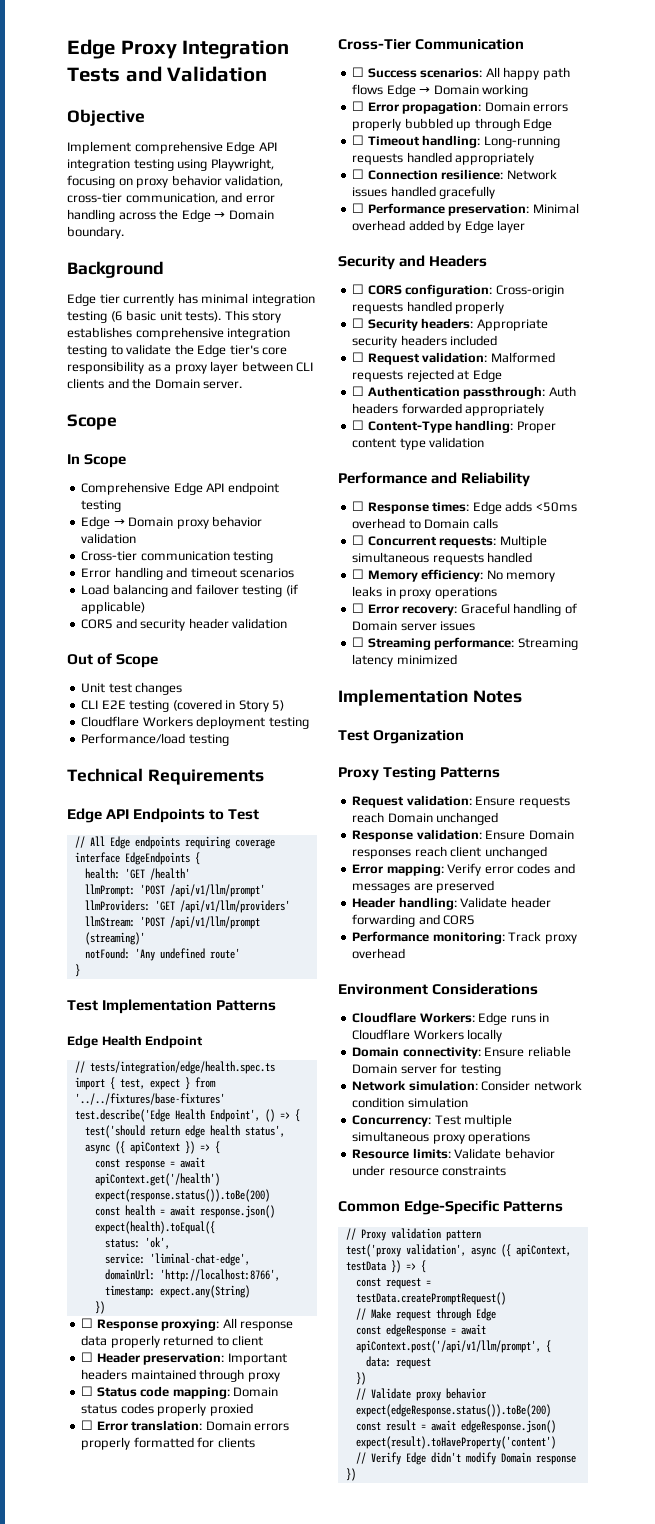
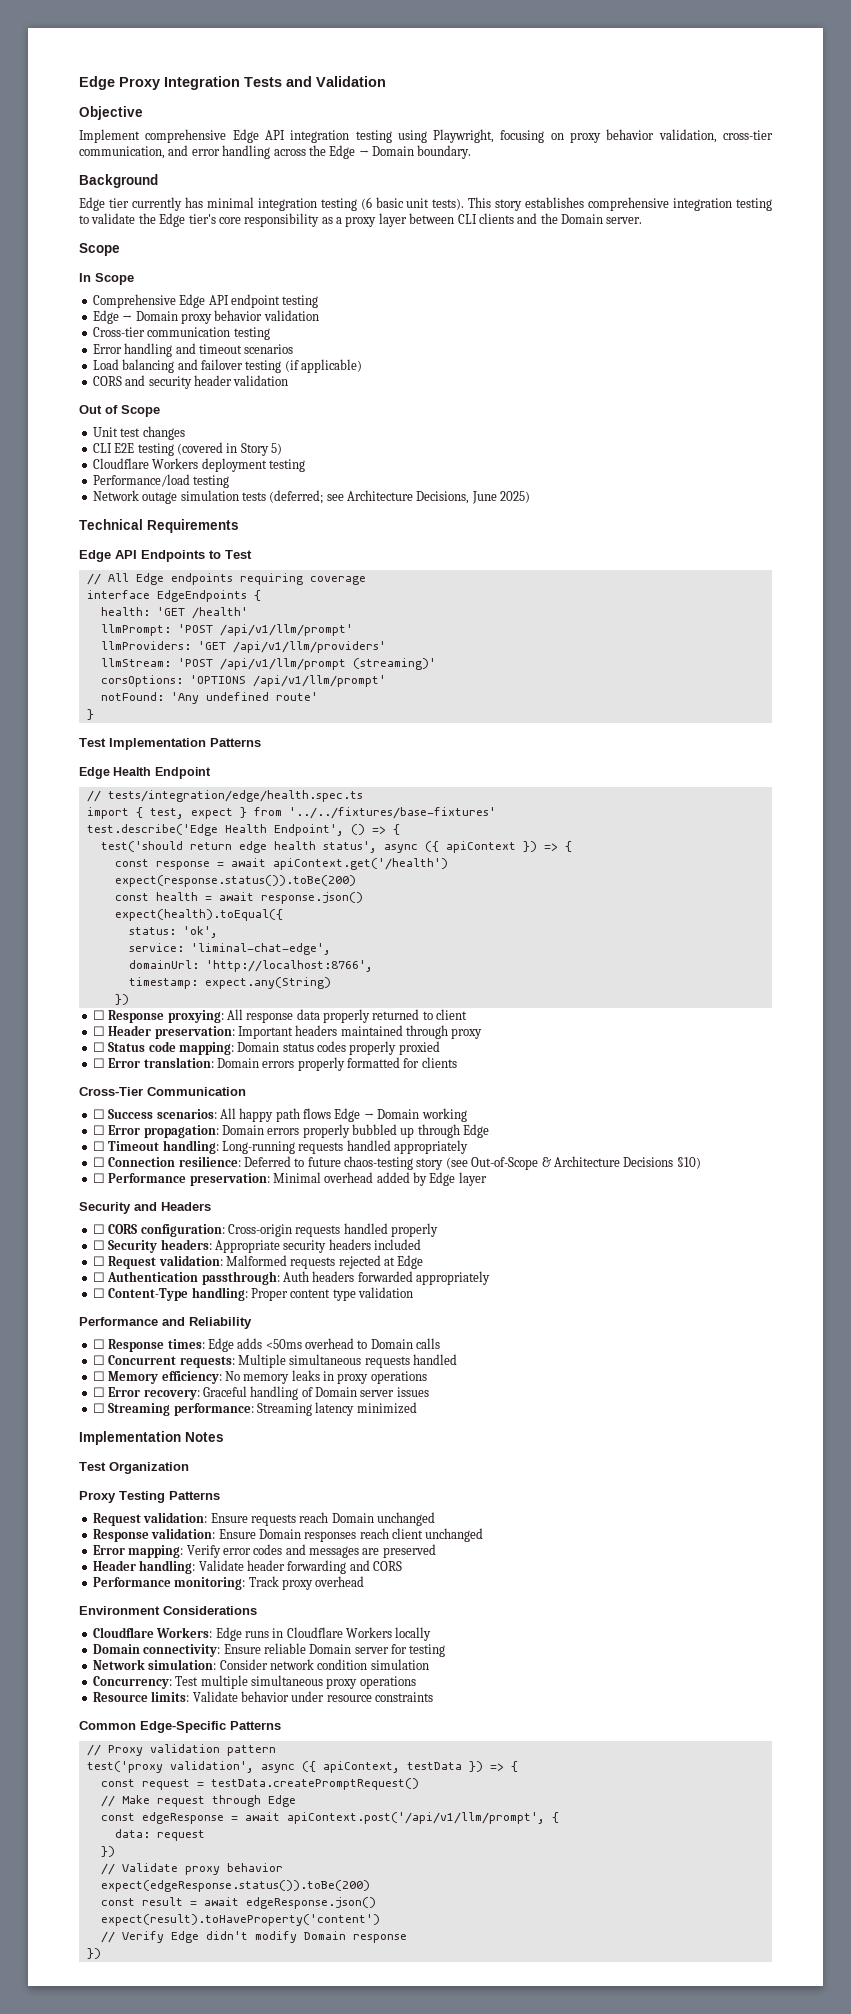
+ Network outage simulation tests (deferred; see Architecture Decisions, June 2025)
+ corsOptions: 'OPTIONS /api/v1/llm/prompt'
- ☐ Connection resilience: Network issues handled gracefully
+ ☐ Connection resilience: Deferred to future chaos-testing story (see Out-of-Scope & Architecture Decisions §10)

